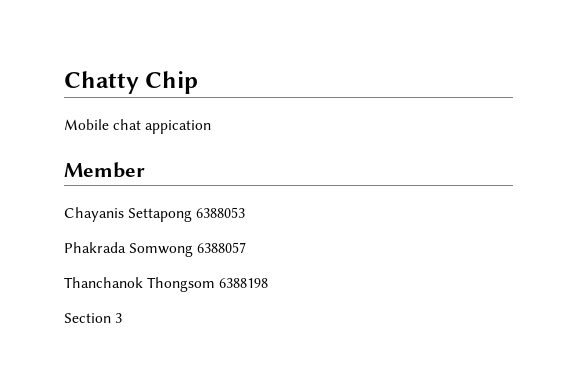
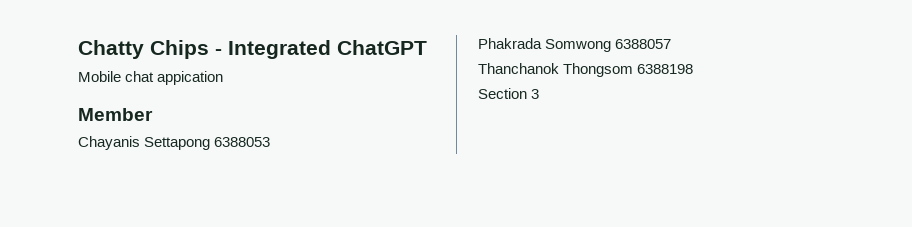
- Chatty Chip
+ Chatty Chips - Integrated ChatGPT

